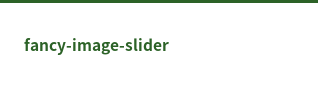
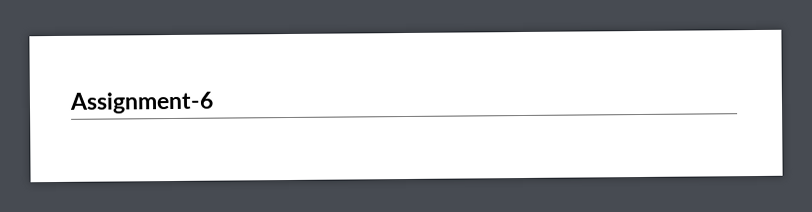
- fancy-image-slider
+ Assignment-6

